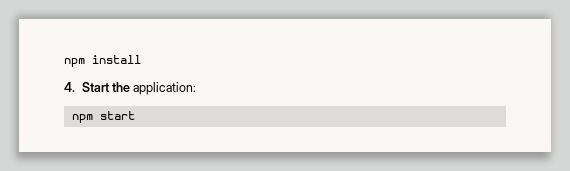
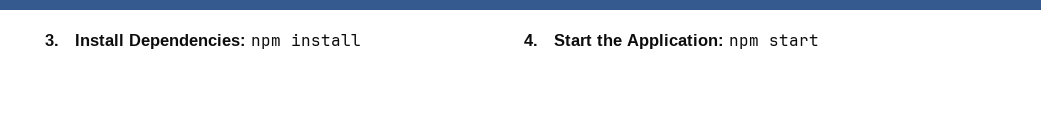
- npm install
+ 3. Install Dependencies: npm install
- 4. Start the application:
- npm start
+ 4. Start the Application: npm start

